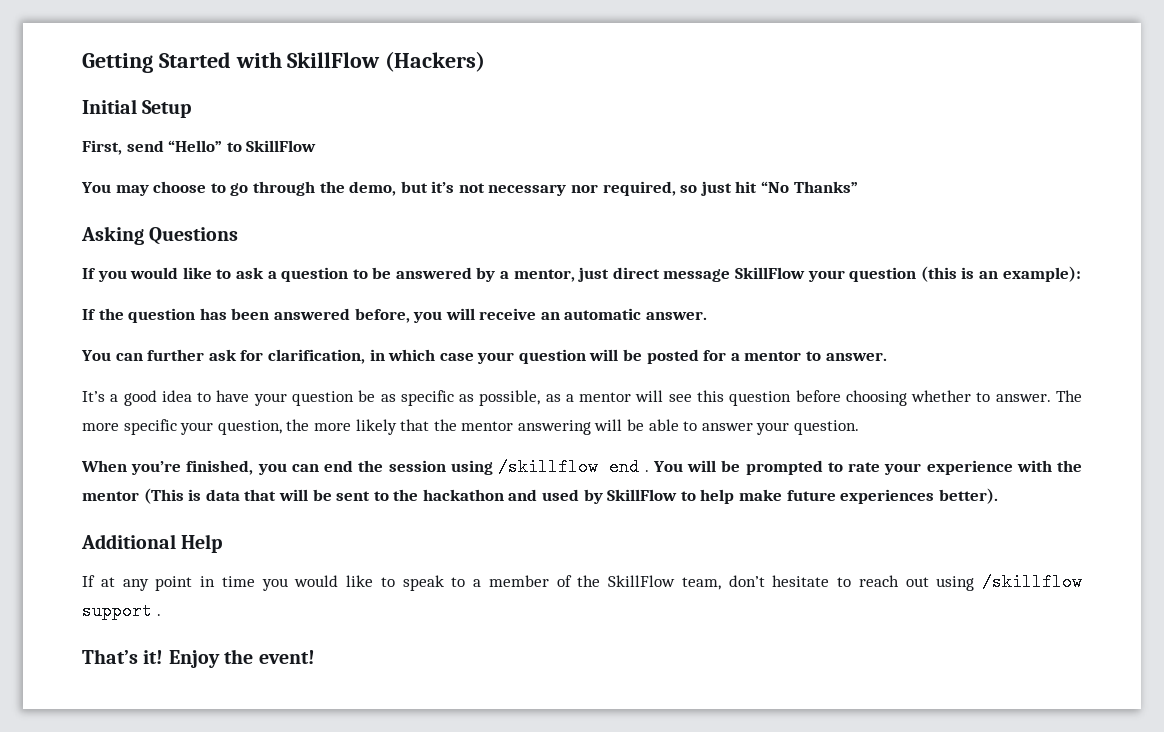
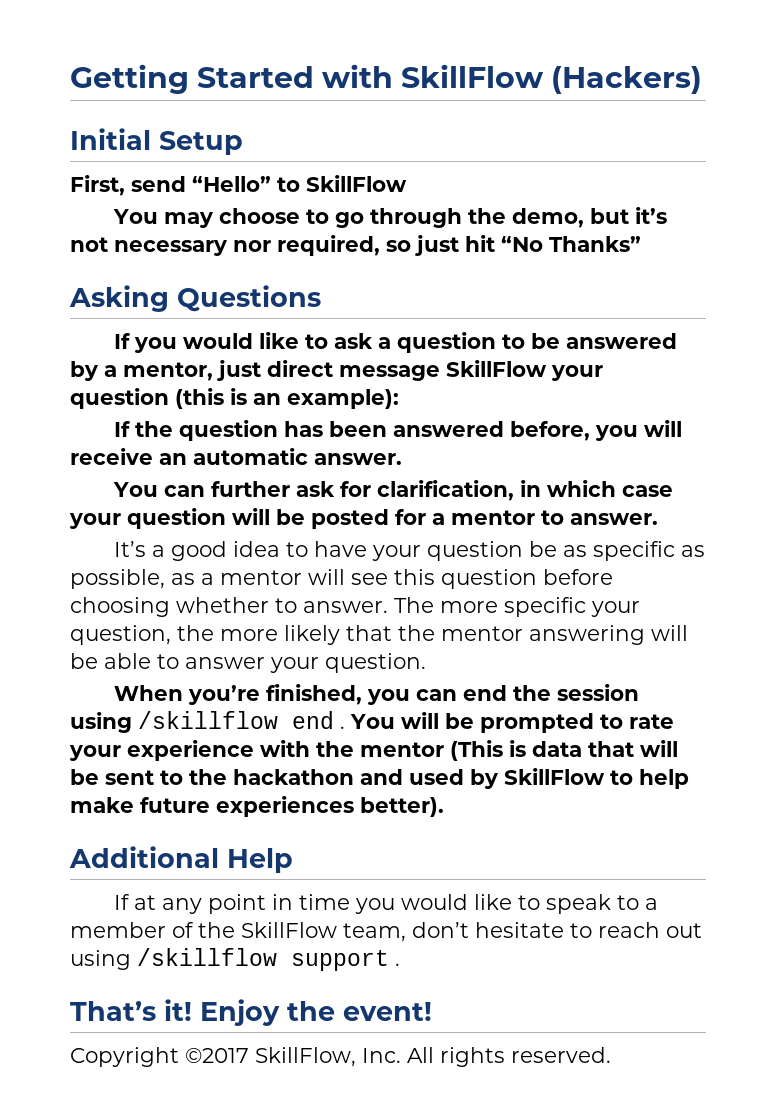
+ Copyright ©2017 SkillFlow, Inc. All rights reserved.

